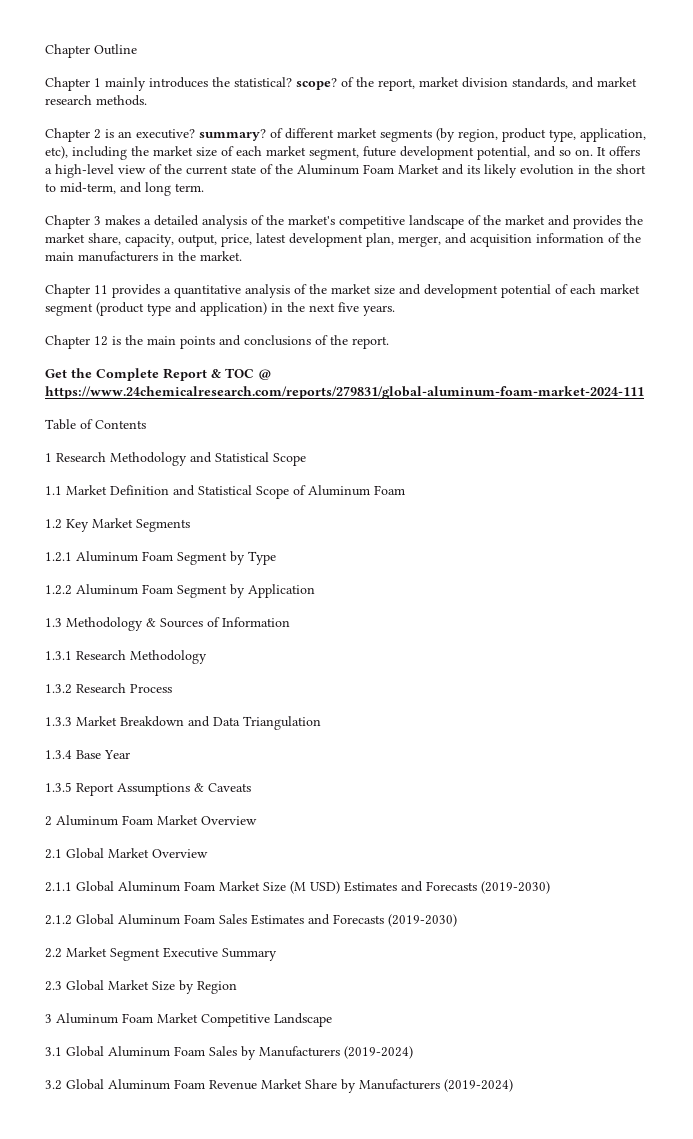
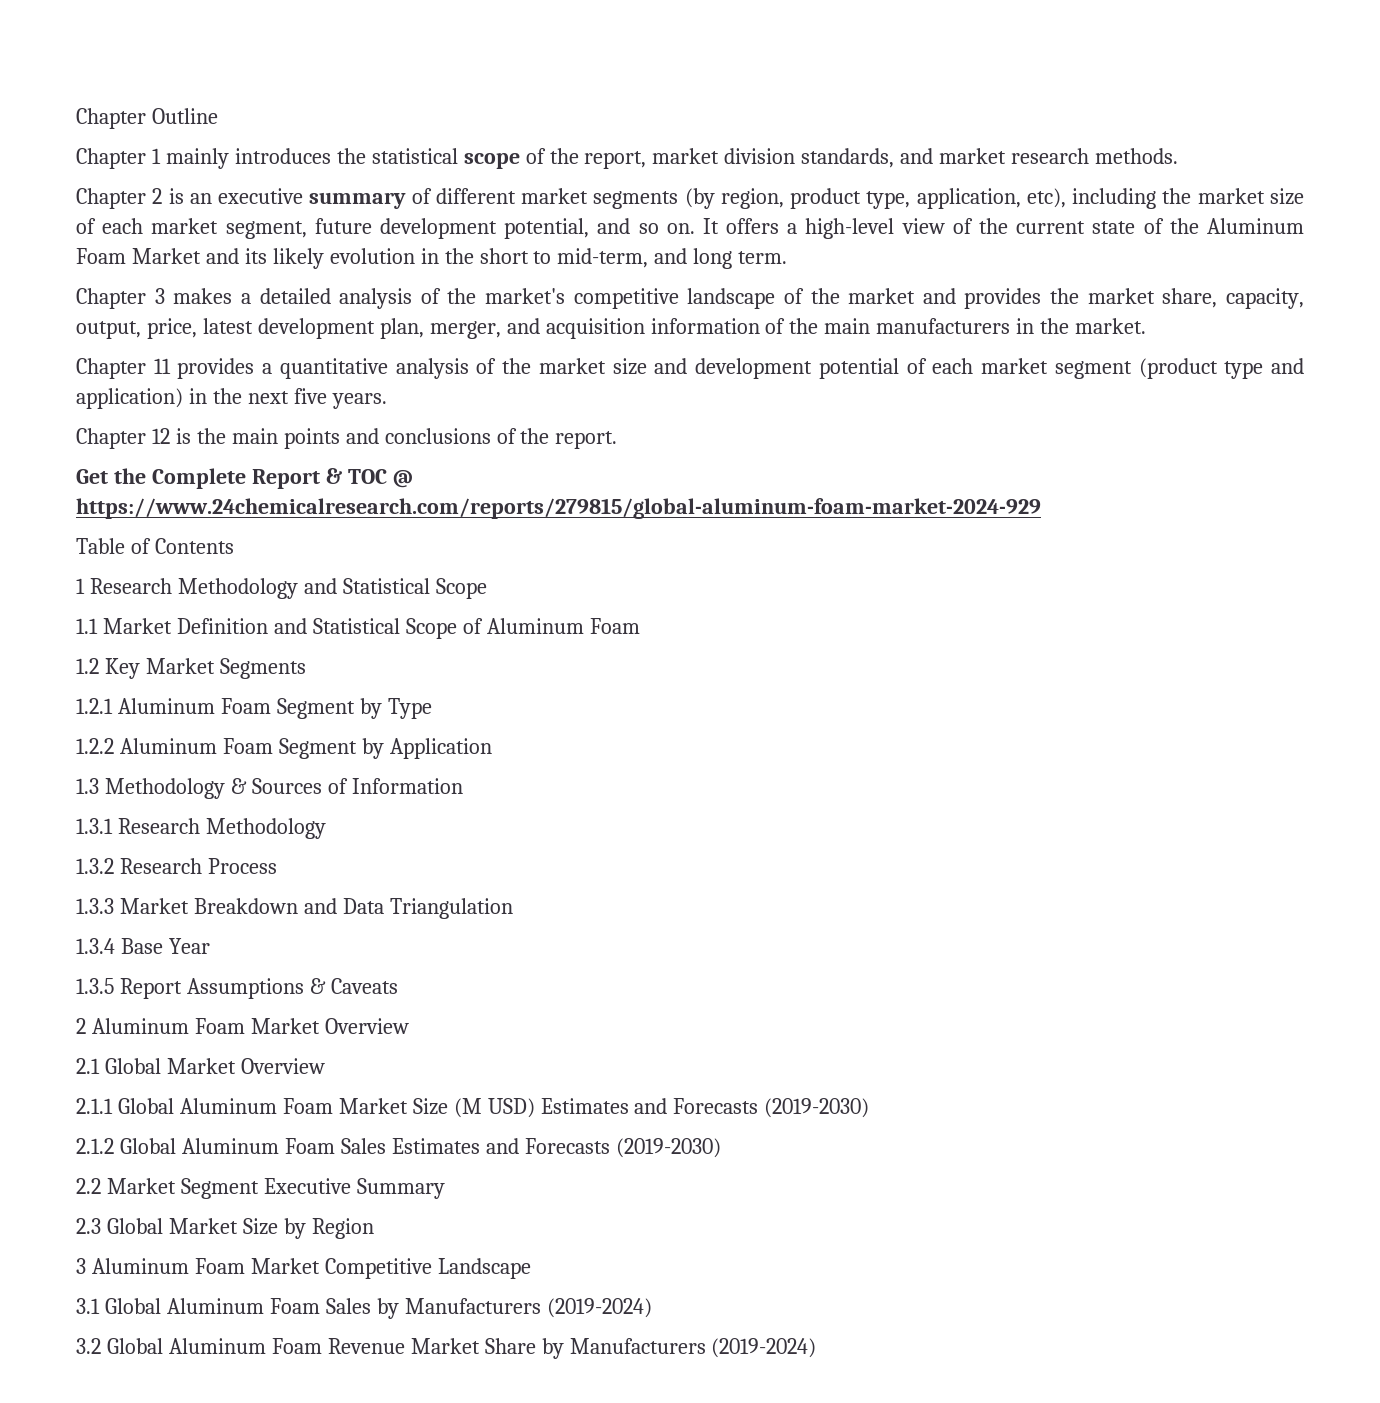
- Chapter 1 mainly introduces the statistical? scope? of the report, market division standards, and market research methods.
+ Chapter 1 mainly introduces the statistical scope of the report, market division standards, and market research methods.
- Chapter 2 is an executive? summary? of different market segments (by region, product type, application, etc), including the market size of each market segment, future development potential, and so on.
+ Chapter 2 is an executive summary of different market segments (by region, product type, application, etc), including the market size of each market segment, future development potential, and so on.
- Get the Complete Report & TOC @ https://www.24chemicalresearch.com/reports/279831/global-aluminum-foam-market-2024-111
+ Get the Complete Report & TOC @ https://www.24chemicalresearch.com/reports/279815/global-aluminum-foam-market-2024-929

